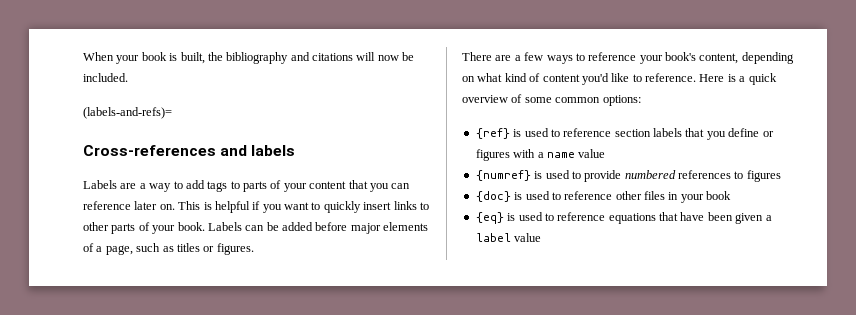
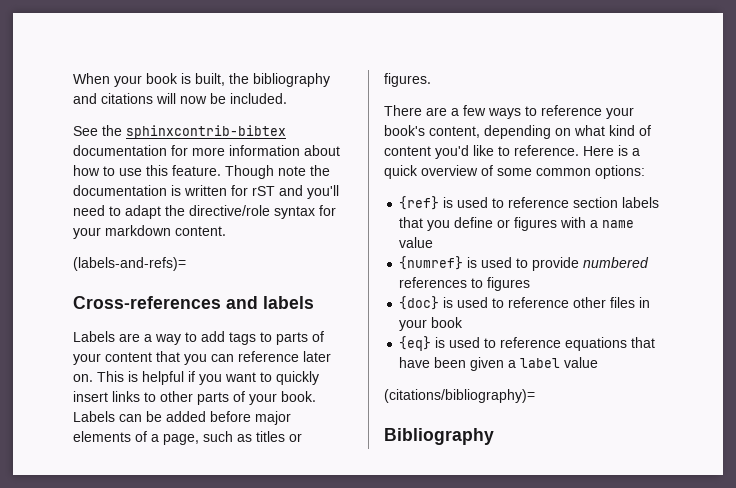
+ See the sphinxcontrib-bibtex documentation for more information about how to use this feature. Though note the documentation is written for rST and you'll need to adapt the directive/role syntax for your markdown content.
+ (citations/bibliography)=
+ Bibliography

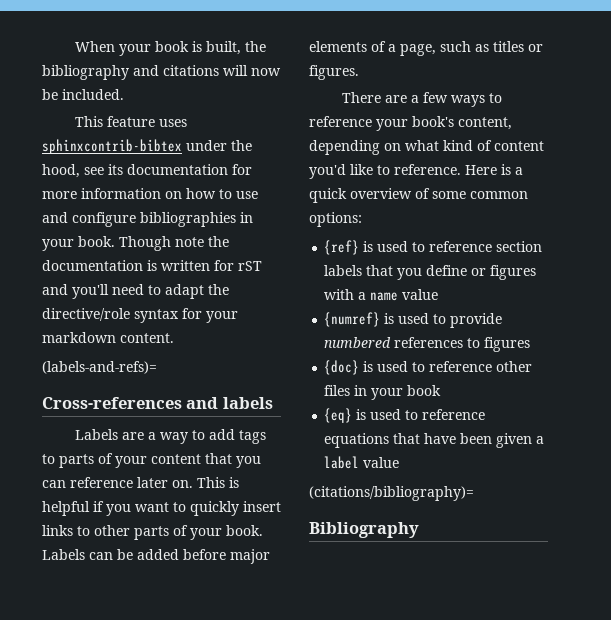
- See the sphinxcontrib-bibtex documentation for more information about how to use this feature.
+ This feature uses sphinxcontrib-bibtex under the hood, see its documentation for more information on how to use and configure bibliographies in your book.

